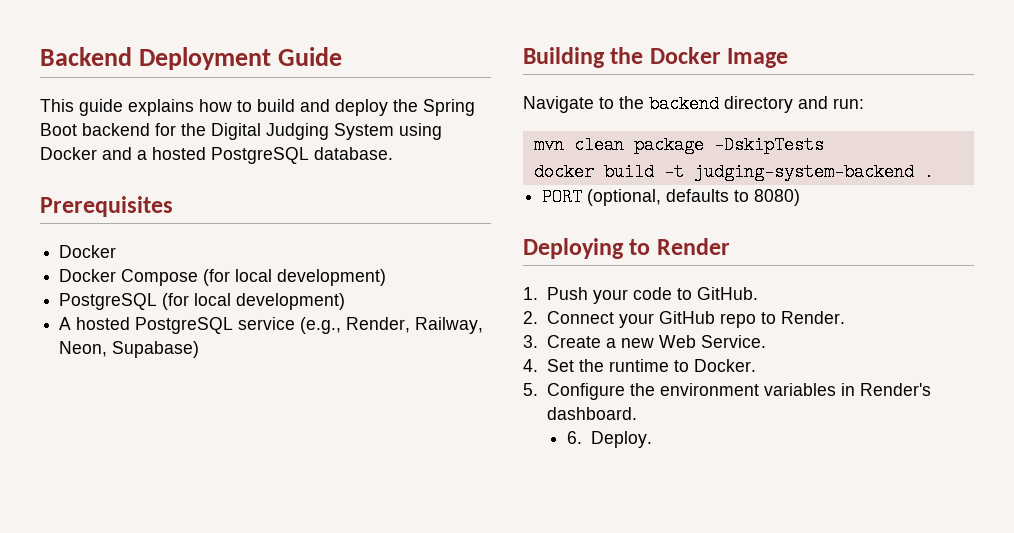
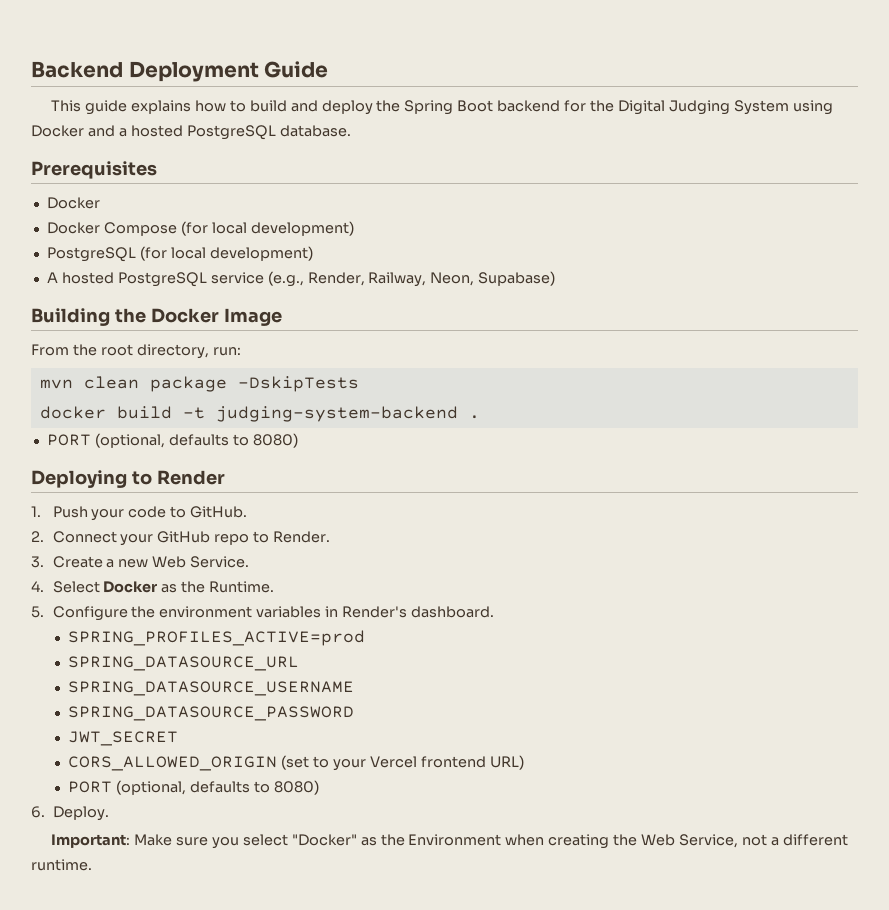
- Navigate to the backend directory and run:
+ From the root directory, run:
- 4. Set the runtime to Docker.
+ 4. Select Docker as the Runtime.
+ SPRING_PROFILES_ACTIVE=prod
+ SPRING_DATASOURCE_URL
+ SPRING_DATASOURCE_USERNAME
+ SPRING_DATASOURCE_PASSWORD
+ JWT_SECRET
+ CORS_ALLOWED_ORIGIN (set to your Vercel frontend URL)
+ PORT (optional, defaults to 8080)
  6. Deploy.
+ Important: Make sure you select "Docker" as the Environment when creating the Web Service, not a different runtime.

